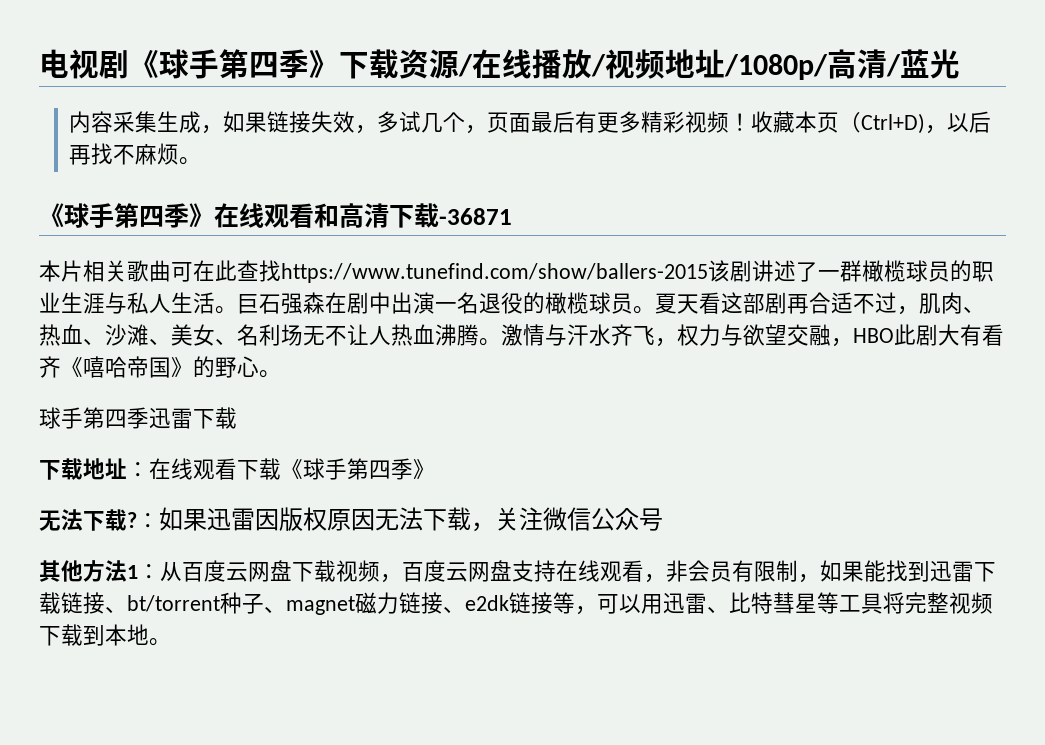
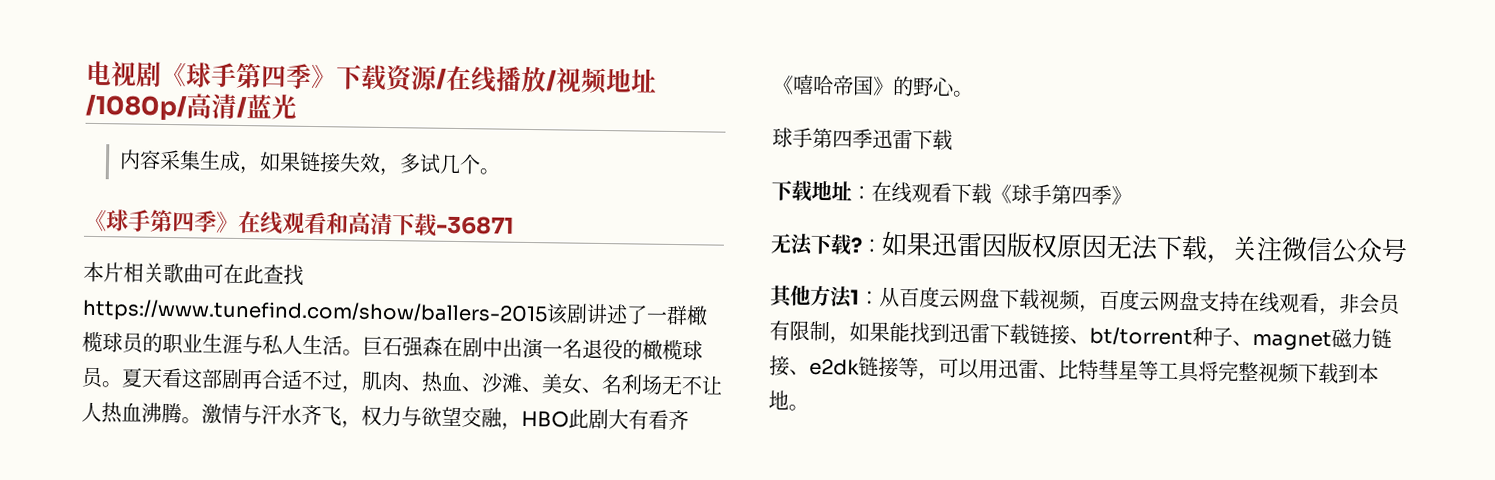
- 内容采集生成，如果链接失效，多试几个，页面最后有更多精彩视频！收藏本页（Ctrl+D)，以后再找不麻烦。
+ 内容采集生成，如果链接失效，多试几个。

